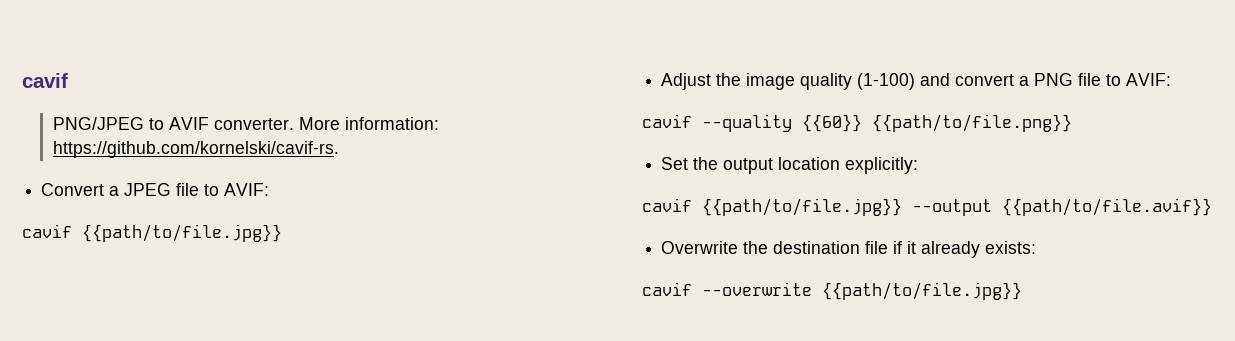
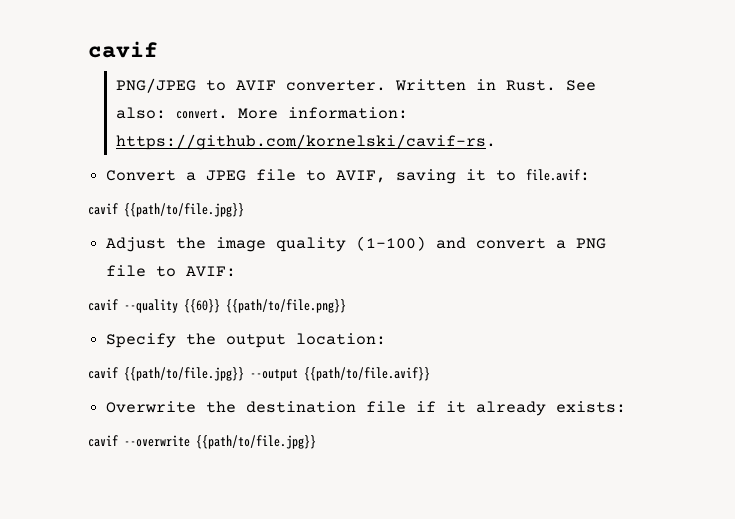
+ Written in Rust. See also: convert.
- Convert a JPEG file to AVIF:
+ Convert a JPEG file to AVIF, saving it to file.avif:
- Set the output location explicitly:
+ Specify the output location:

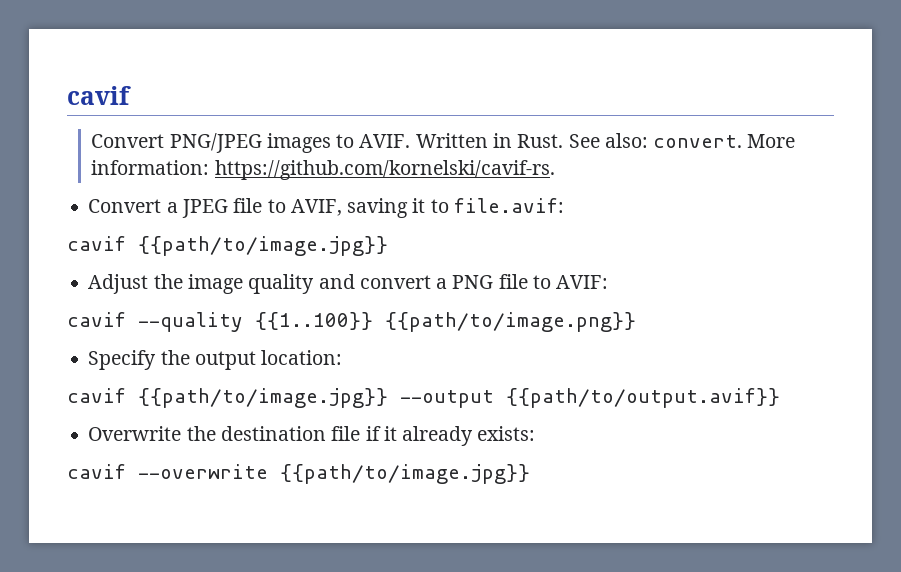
- PNG/JPEG to AVIF converter.
+ Convert PNG/JPEG images to AVIF.
  Convert a JPEG file to AVIF, saving it to file.avif:
- cavif {{path/to/file.jpg}}
+ cavif {{path/to/image.jpg}}
- Adjust the image quality (1-100) and convert a PNG file to AVIF:
+ Adjust the image quality and convert a PNG file to AVIF:
- cavif --quality {{60}} {{path/to/file.png}}
+ cavif --quality {{1..100}} {{path/to/image.png}}
- cavif {{path/to/file.jpg}} --output {{path/to/file.avif}}
+ cavif {{path/to/image.jpg}} --output {{path/to/output.avif}}
- cavif --overwrite {{path/to/file.jpg}}
+ cavif --overwrite {{path/to/image.jpg}}

